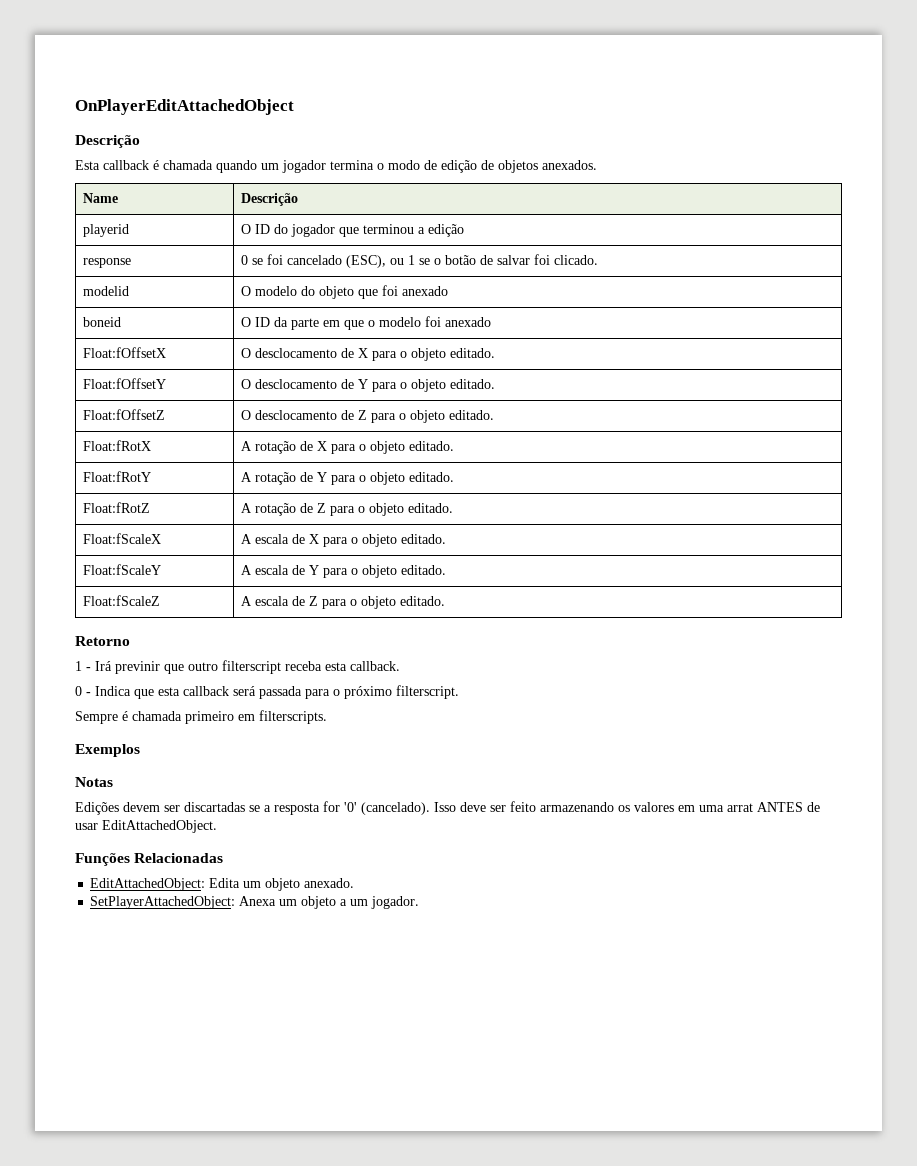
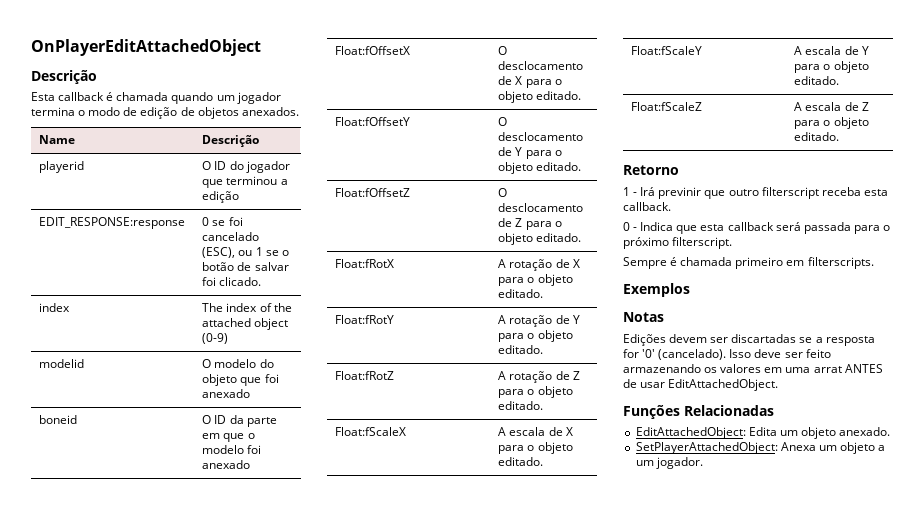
- response | 0 se foi cancelado (ESC), ou 1 se o botão de salvar foi clicado.
+ EDIT_RESPONSE:response | 0 se foi cancelado (ESC), ou 1 se o botão de salvar foi clicado.
+ index | The index of the attached object (0-9)

